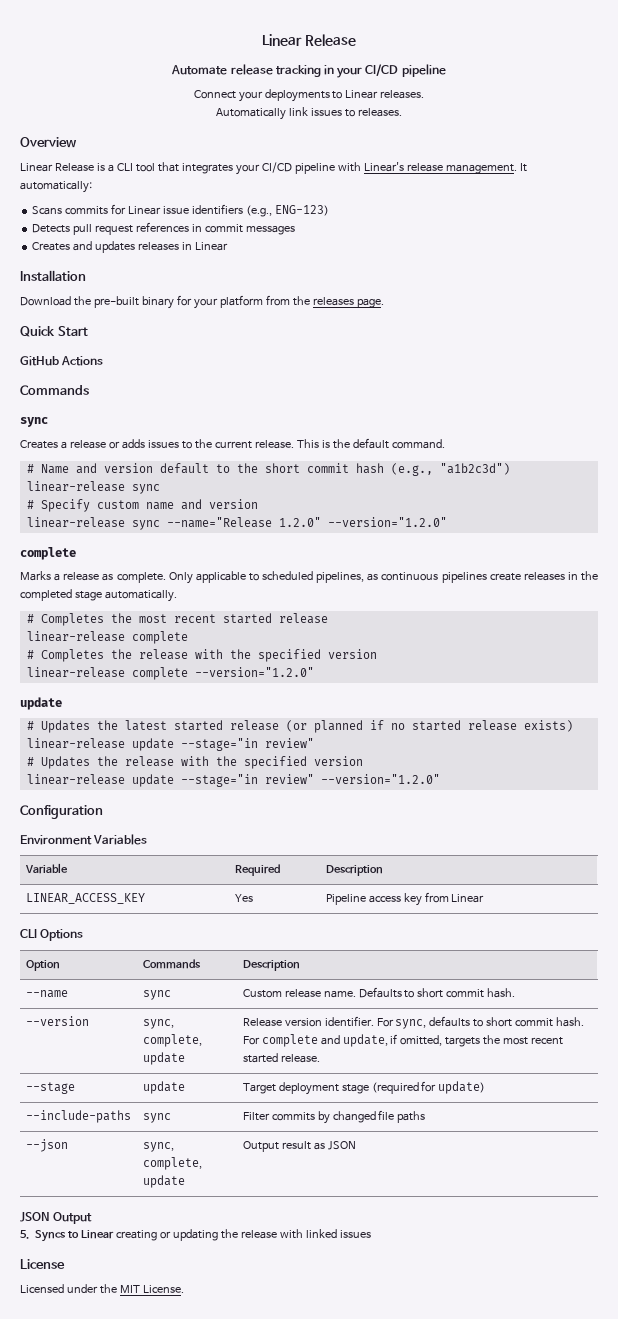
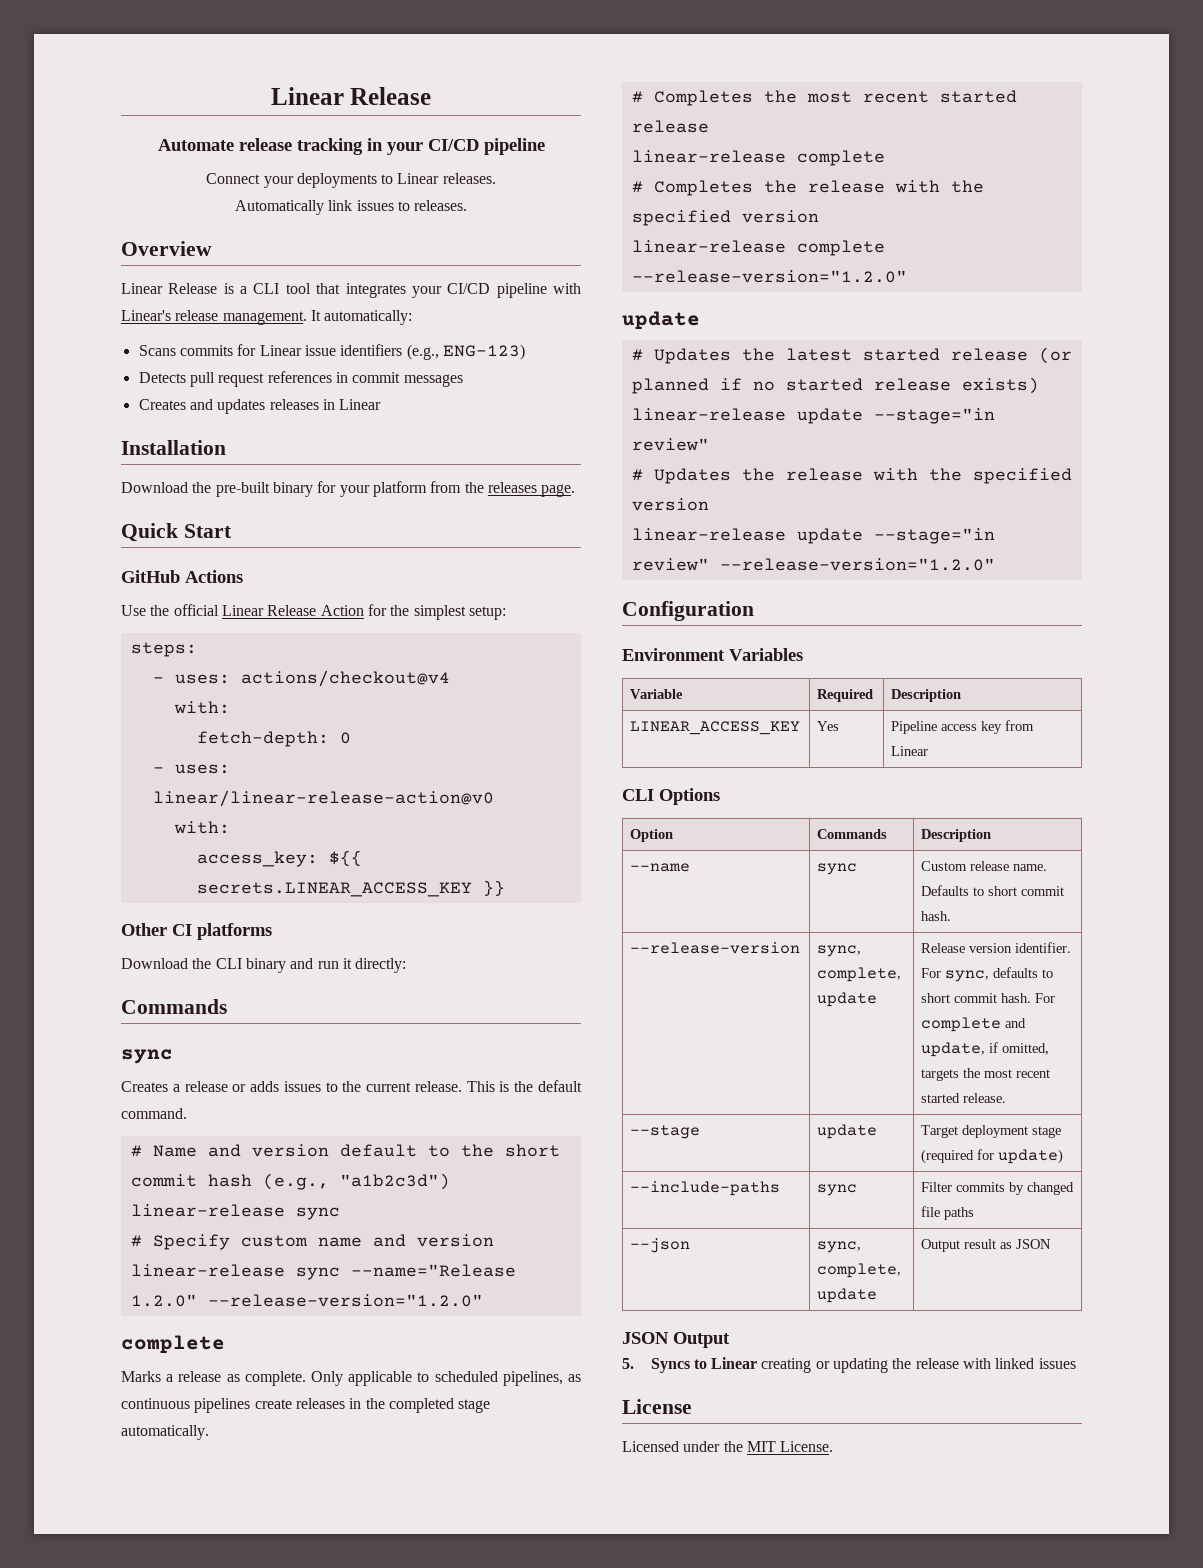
+ Use the official Linear Release Action for the simplest setup:
+ steps:
+ - uses: actions/checkout@v4
+ with:
+ fetch-depth: 0
+ - uses: linear/linear-release-action@v0
+ with:
+ access_key: ${{ secrets.LINEAR_ACCESS_KEY }}
+ Other CI platforms
+ Download the CLI binary and run it directly:
- linear-release sync --name="Release 1.2.0" --version="1.2.0"
+ linear-release sync --name="Release 1.2.0" --release-version="1.2.0"
- linear-release complete --version="1.2.0"
+ linear-release complete --release-version="1.2.0"
- linear-release update --stage="in review" --version="1.2.0"
+ linear-release update --stage="in review" --release-version="1.2.0"
- --version | sync, complete, update | Release version identifier. For sync, defaults to short commit hash. For complete and update, if omitted, targets the most recent started release.
+ --release-version | sync, complete, update | Release version identifier. For sync, defaults to short commit hash. For complete and update, if omitted, targets the most recent started release.

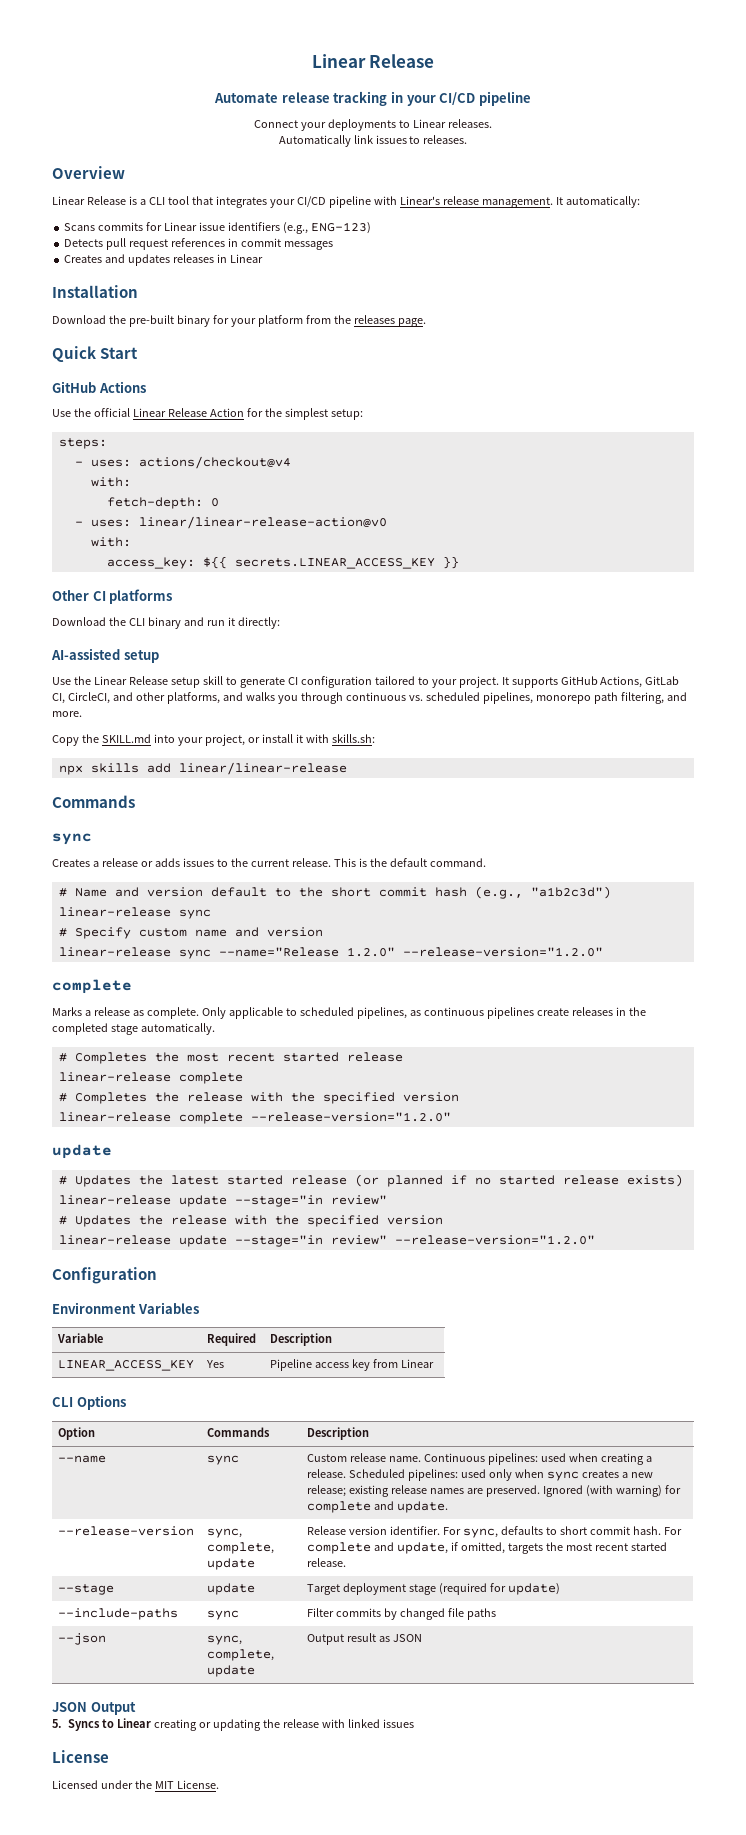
+ AI-assisted setup
+ Use the Linear Release setup skill to generate CI configuration tailored to your project. It supports GitHub Actions, GitLab CI, CircleCI, and other platforms, and walks you through continuous vs. scheduled pipelines, monorepo path filtering, and more.
+ Copy the SKILL.md into your project, or install it with skills.sh:
+ npx skills add linear/linear-release
- --name | sync | Custom release name. Defaults to short commit hash.
+ --name | sync | Custom release name. Continuous pipelines: used when creating a release. Scheduled pipelines: used only when sync creates a new release; existing release names are preserved. Ignored (with warning) for complete and update.

